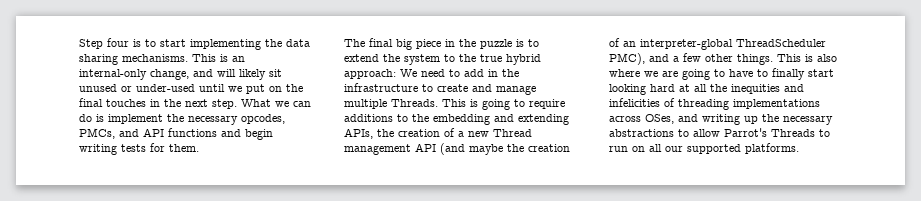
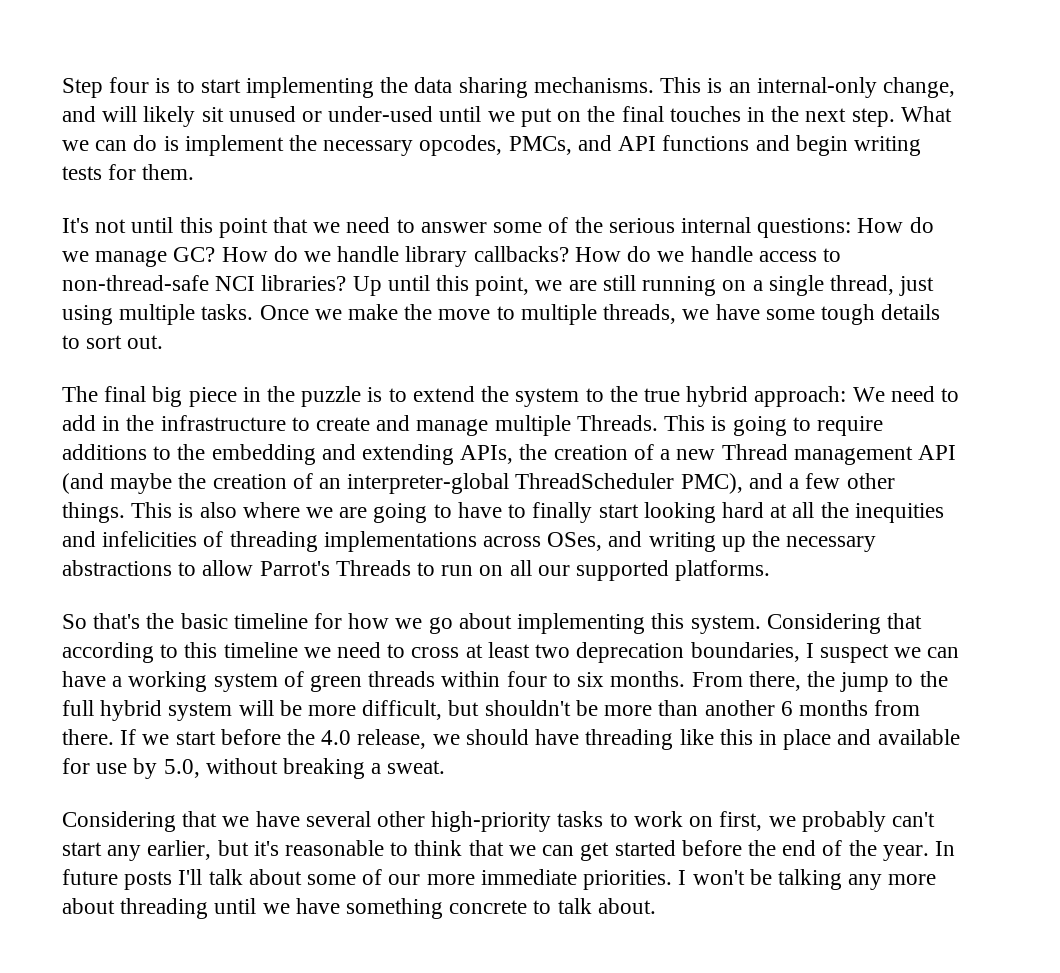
+ It's not until this point that we need to answer some of the serious internal questions: How do we manage GC? How do we handle library callbacks? How do we handle access to non-thread-safe NCI libraries? Up until this point, we are still running on a single thread, just using multiple tasks. Once we make the move to multiple threads, we have some tough details to sort out.
+ So that's the basic timeline for how we go about implementing this system. Considering that according to this timeline we need to cross at least two deprecation boundaries, I suspect we can have a working system of green threads within four to six months. From there, the jump to the full hybrid system will be more difficult, but shouldn't be more than another 6 months from there. If we start before the 4.0 release, we should have threading like this in place and available for use by 5.0, without breaking a sweat.
+ Considering that we have several other high-priority tasks to work on first, we probably can't start any earlier, but it's reasonable to think that we can get started before the end of the year. In future posts I'll talk about some of our more immediate priorities. I won't be talking any more about threading until we have something concrete to talk about.

